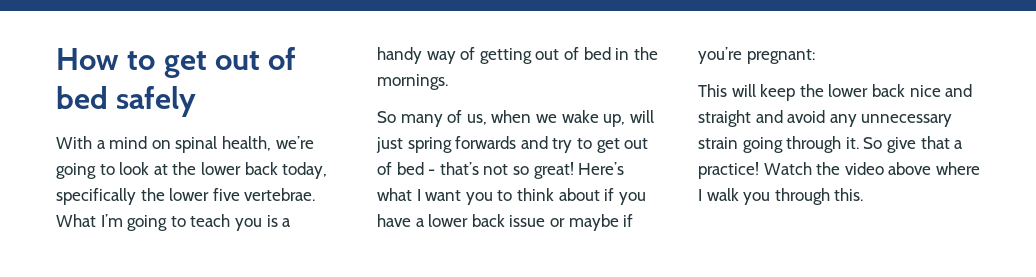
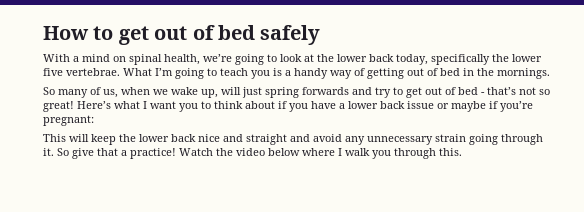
- Watch the video above where I walk you through this.
+ Watch the video below where I walk you through this.

